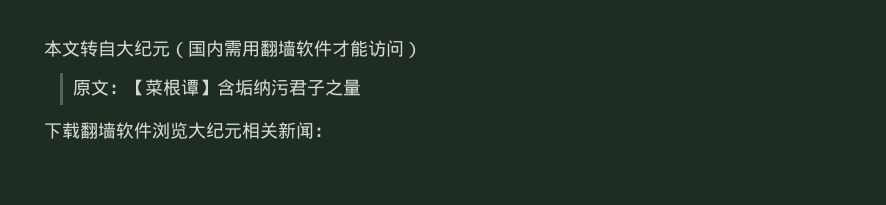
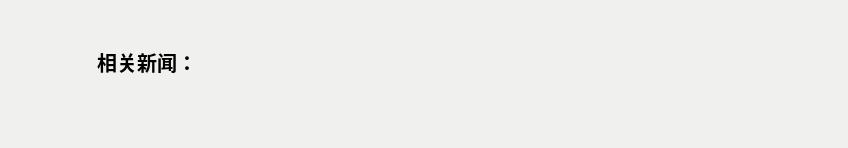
- 本文转自大纪元（国内需用翻墙软件才能访问）
- 原文：【菜根谭】含垢纳污君子之量
- 下载翻墙软件浏览大纪元相关新闻：
+ 相关新闻：

